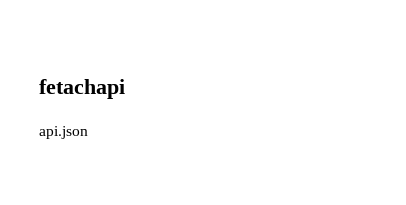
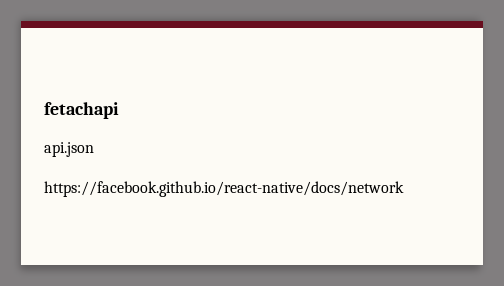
+ https://facebook.github.io/react-native/docs/network

